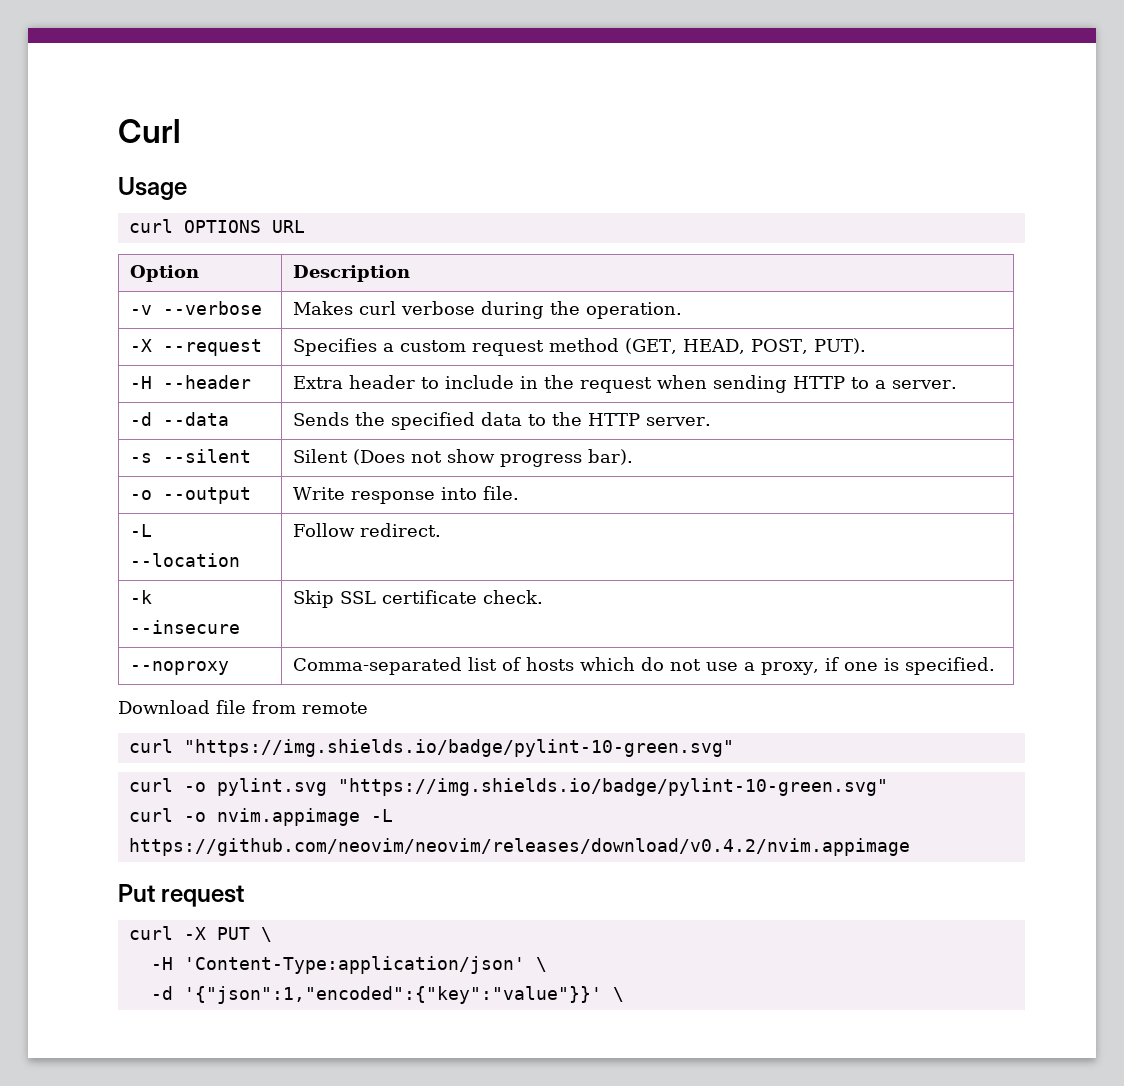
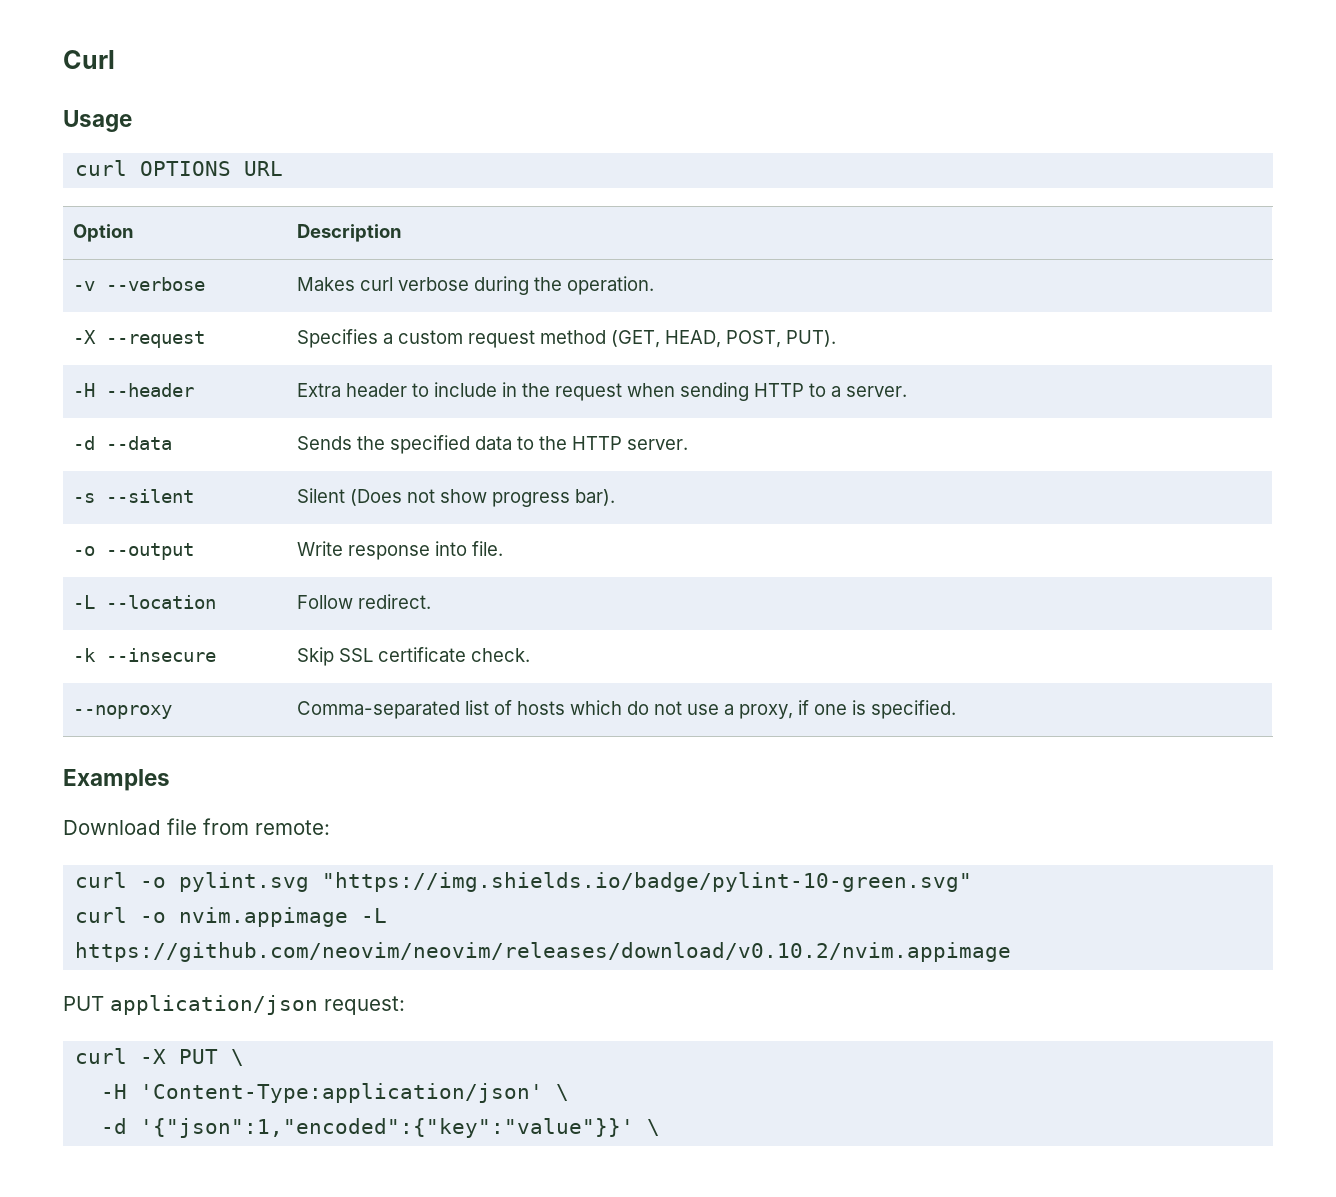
+ Examples
- Download file from remote
- curl "https://img.shields.io/badge/pylint-10-green.svg"
+ Download file from remote:
- curl -o nvim.appimage -L https://github.com/neovim/neovim/releases/download/v0.4.2/nvim.appimage
- Put request
+ curl -o nvim.appimage -L https://github.com/neovim/neovim/releases/download/v0.10.2/nvim.appimage
+ PUT application/json request:

